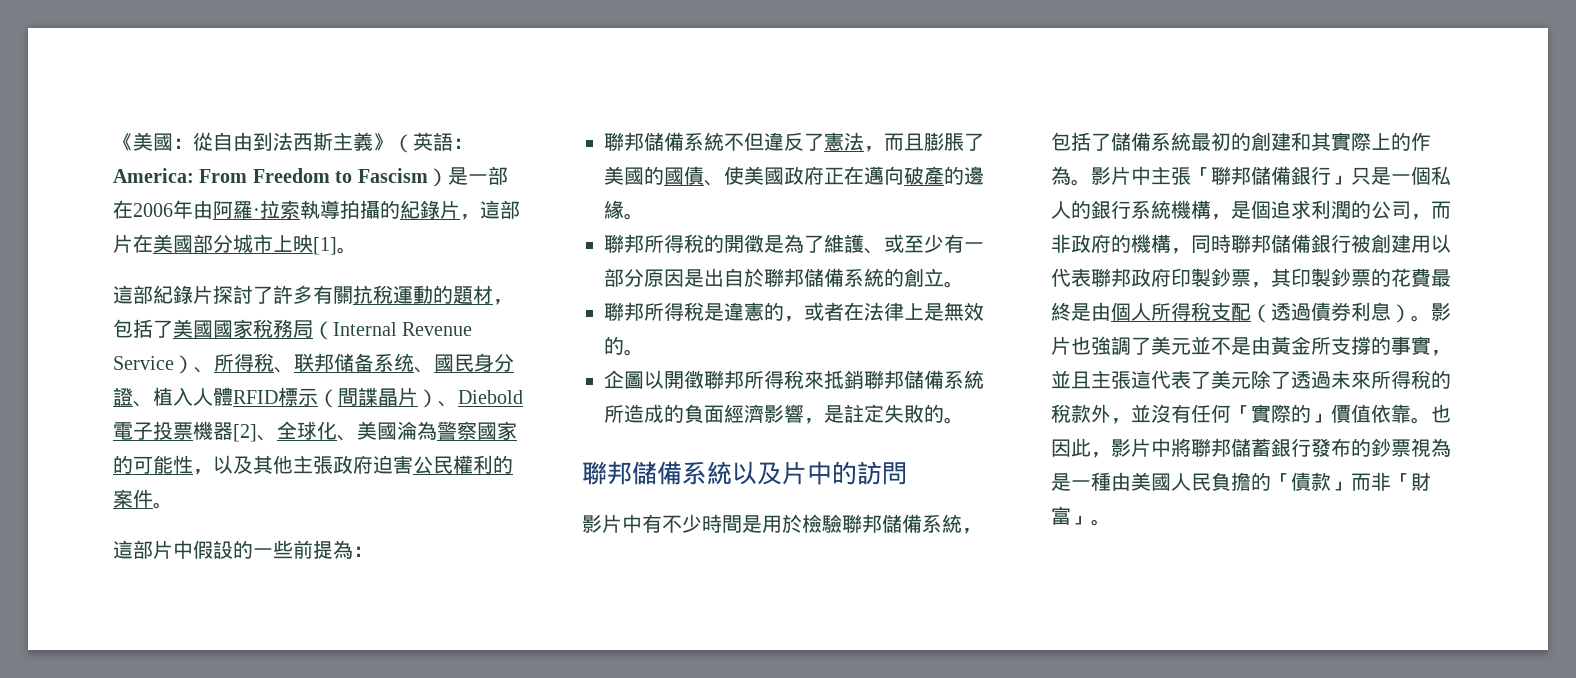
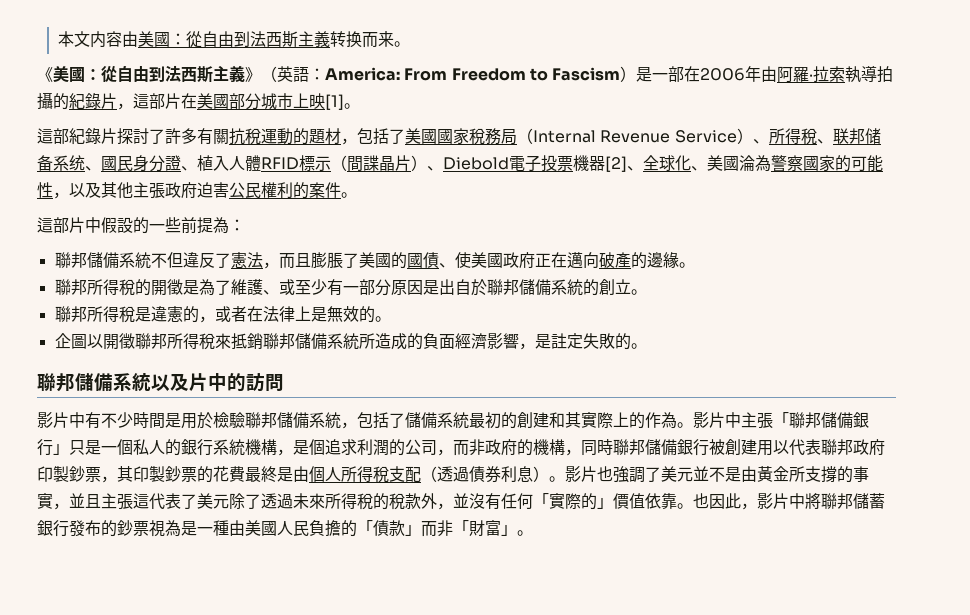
+ 本文内容由美國：從自由到法西斯主義转换而来。

